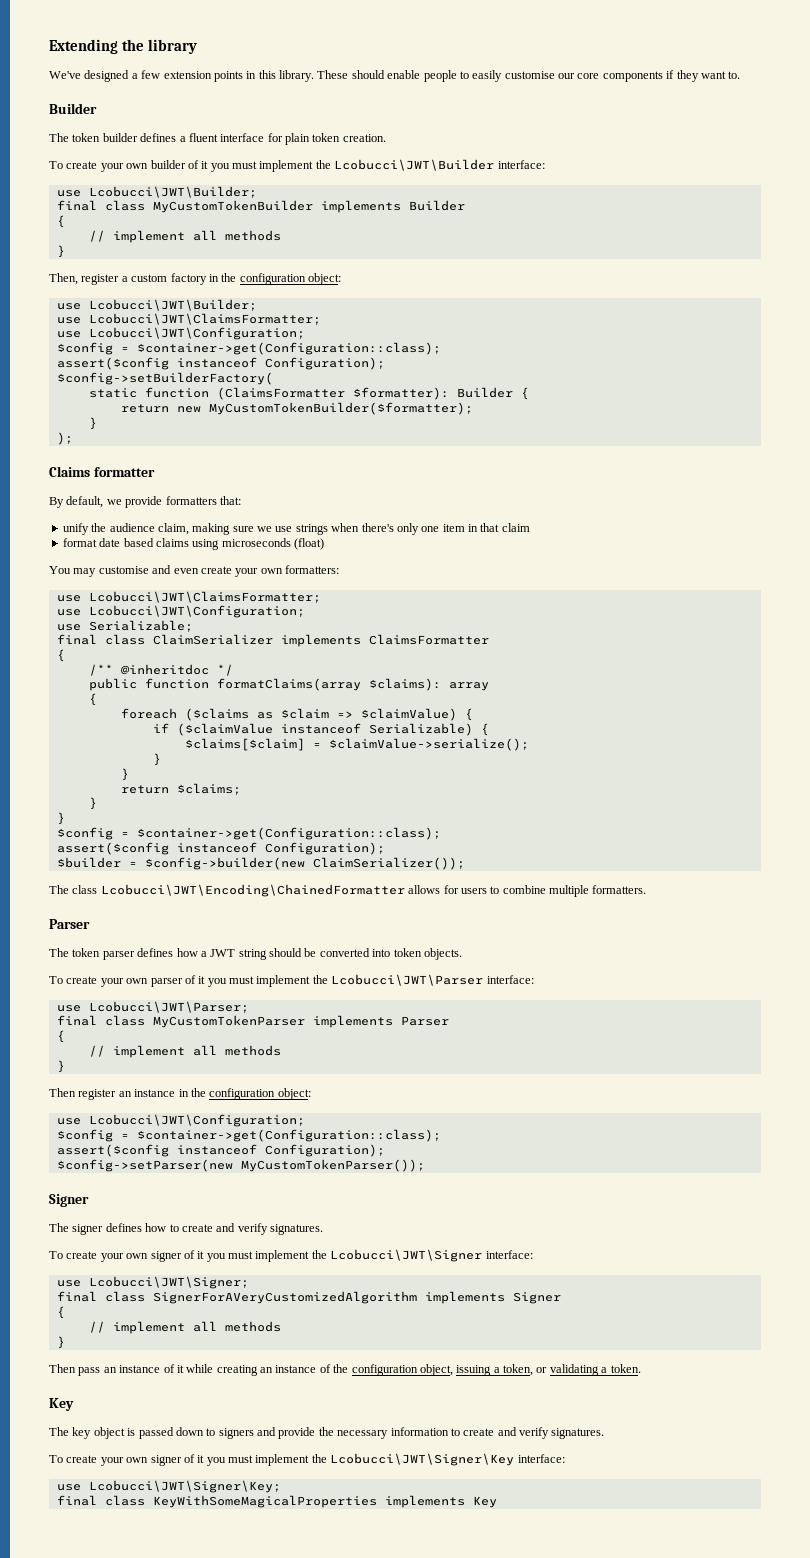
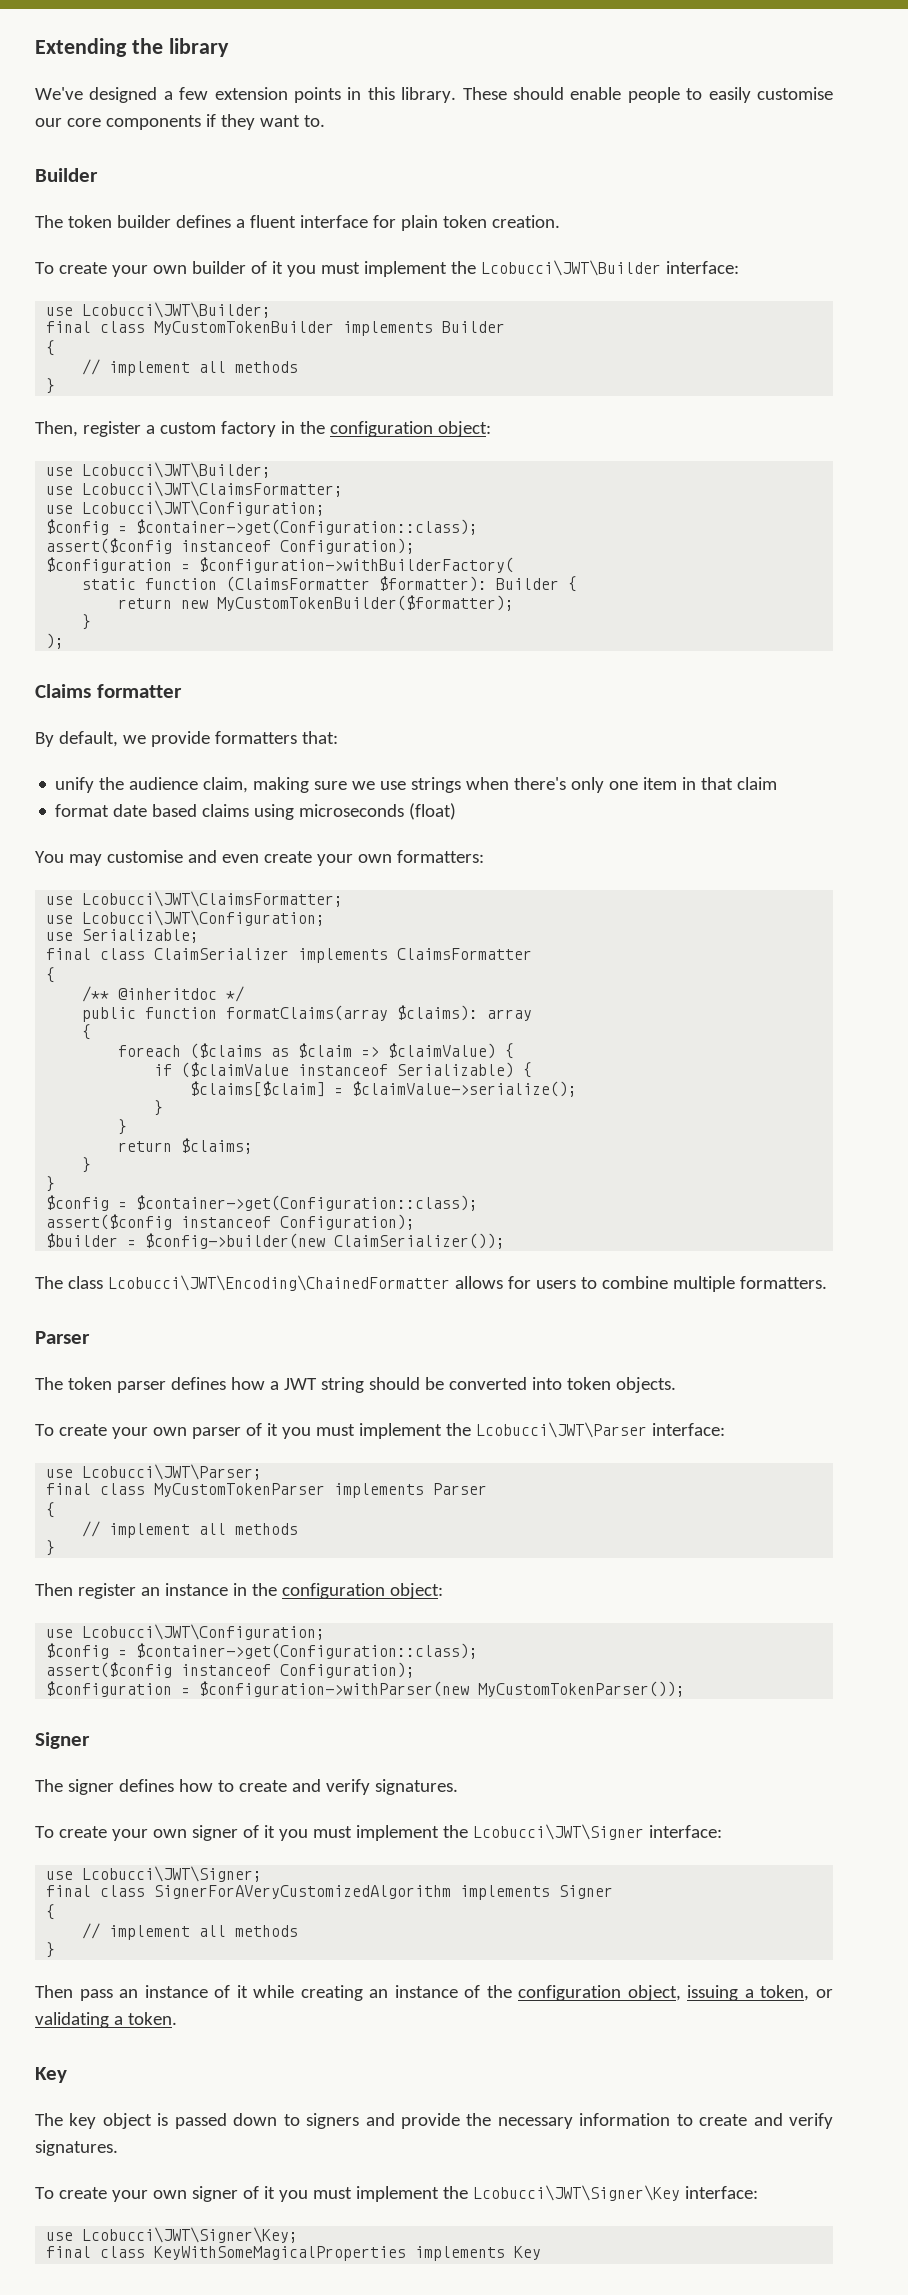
- $config->setBuilderFactory(
+ $configuration = $configuration->withBuilderFactory(
- $config->setParser(new MyCustomTokenParser());
+ $configuration = $configuration->withParser(new MyCustomTokenParser());

